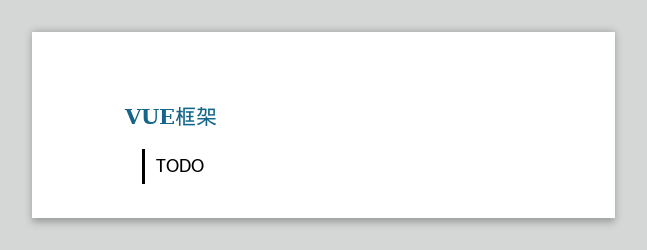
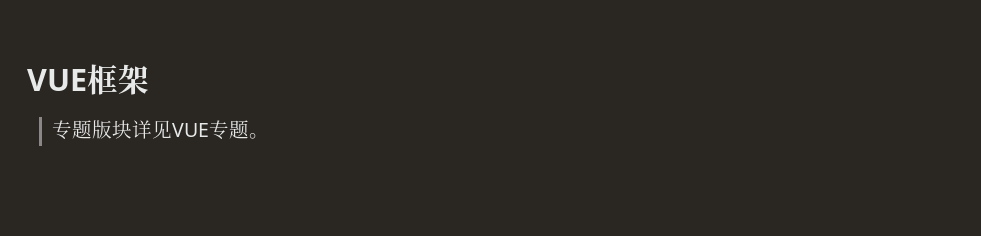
- TODO
+ 专题版块详见VUE专题。

